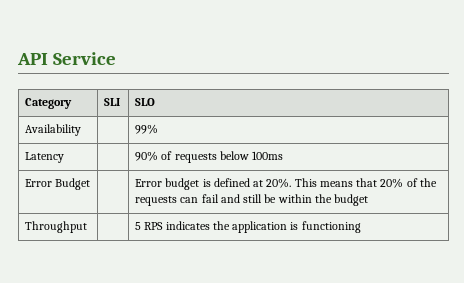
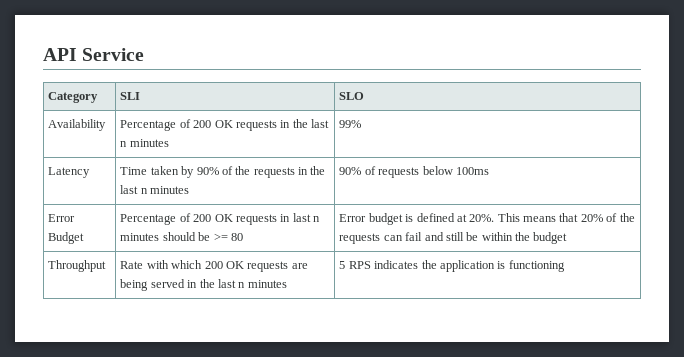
- Availability | | 99%
- Latency | | 90% of requests below 100ms
+ Availability | Percentage of 200 OK requests in the last n minutes | 99%
+ Latency | Time taken by 90% of the requests in the last n minutes | 90% of requests below 100ms
- Error Budget | | Error budget is defined at 20%. This means that 20% of the requests can fail and still be within the budget
+ Error Budget | Percentage of 200 OK requests in last n minutes should be >= 80 | Error budget is defined at 20%. This means that 20% of the requests can fail and still be within the budget
- Throughput | | 5 RPS indicates the application is functioning
+ Throughput | Rate with which 200 OK requests are being served in the last n minutes | 5 RPS indicates the application is functioning

